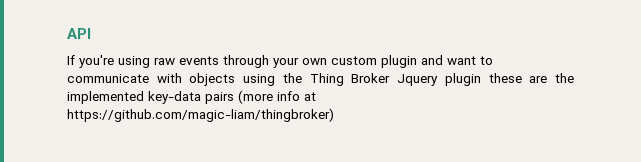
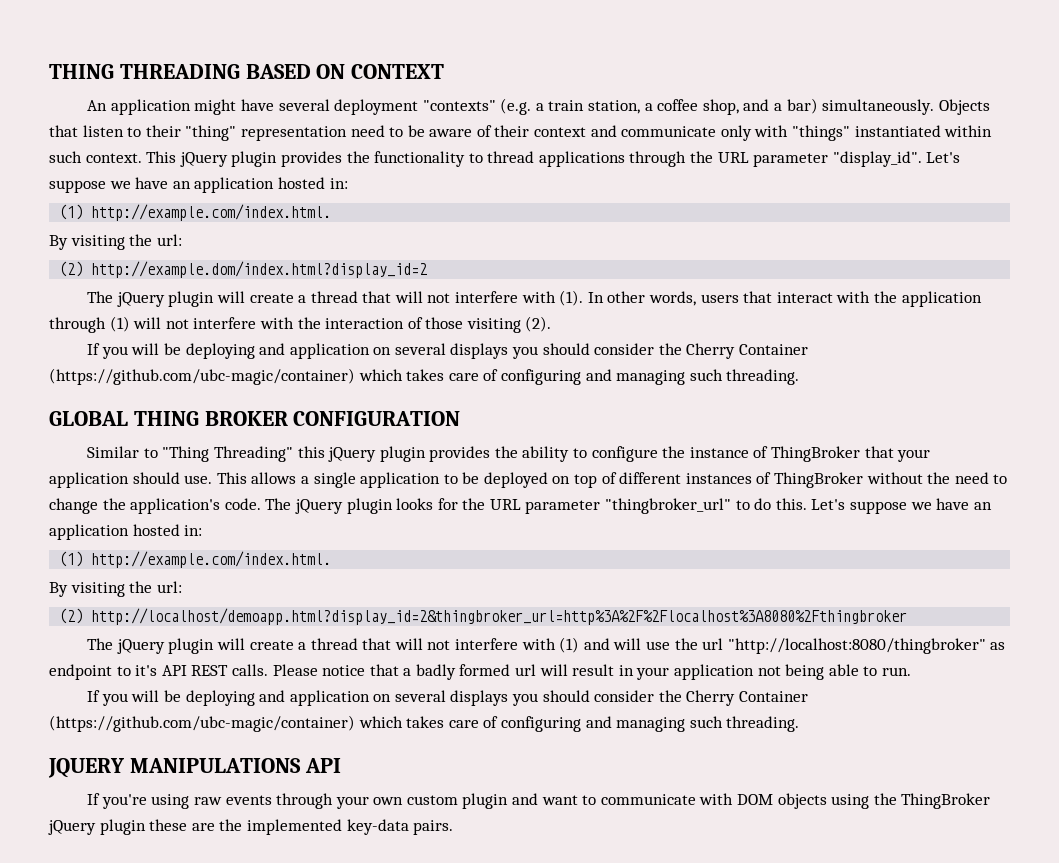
- API
+ THING THREADING BASED ON CONTEXT
+ An application might have several deployment "contexts" (e.g. a train station, a coffee shop, and a bar) simultaneously. Objects that listen to their "thing" representation need to be aware of their context and communicate only with "things" instantiated within such context. This jQuery plugin provides the functionality to thread applications through the URL parameter "display_id". Let's suppose we have an application hosted in:
+ (1) http://example.com/index.html.
+ By visiting the url:
+ (2) http://example.dom/index.html?display_id=2
+ The jQuery plugin will create a thread that will not interfere with (1). In other words, users that interact with the application through (1) will not interfere with the interaction of those visiting (2).
+ If you will be deploying and application on several displays you should consider the Cherry Container (https://github.com/ubc-magic/container) which takes care of configuring and managing such threading.
+ GLOBAL THING BROKER CONFIGURATION
+ Similar to "Thing Threading" this jQuery plugin provides the ability to configure the instance of ThingBroker that your application should use. This allows a single application to be deployed on top of different instances of ThingBroker without the need to change the application's code. The jQuery plugin looks for the URL parameter "thingbroker_url" to do this. Let's suppose we have an application hosted in:
+ (1) http://example.com/index.html.
+ By visiting the url:
+ (2) http://localhost/demoapp.html?display_id=2&thingbroker_url=http%3A%2F%2Flocalhost%3A8080%2Fthingbroker
+ The jQuery plugin will create a thread that will not interfere with (1) and will use the url "http://localhost:8080/thingbroker" as endpoint to it's API REST calls. Please notice that a badly formed url will result in your application not being able to run.
+ If you will be deploying and application on several displays you should consider the Cherry Container (https://github.com/ubc-magic/container) which takes care of configuring and managing such threading.
+ JQUERY MANIPULATIONS API
- If you're using raw events through your own custom plugin and want to communicate with objects using the Thing Broker Jquery plugin these are the implemented key-data pairs (more info at https://github.com/magic-liam/thingbroker)
+ If you're using raw events through your own custom plugin and want to communicate with DOM objects using the ThingBroker jQuery plugin these are the implemented key-data pairs.

